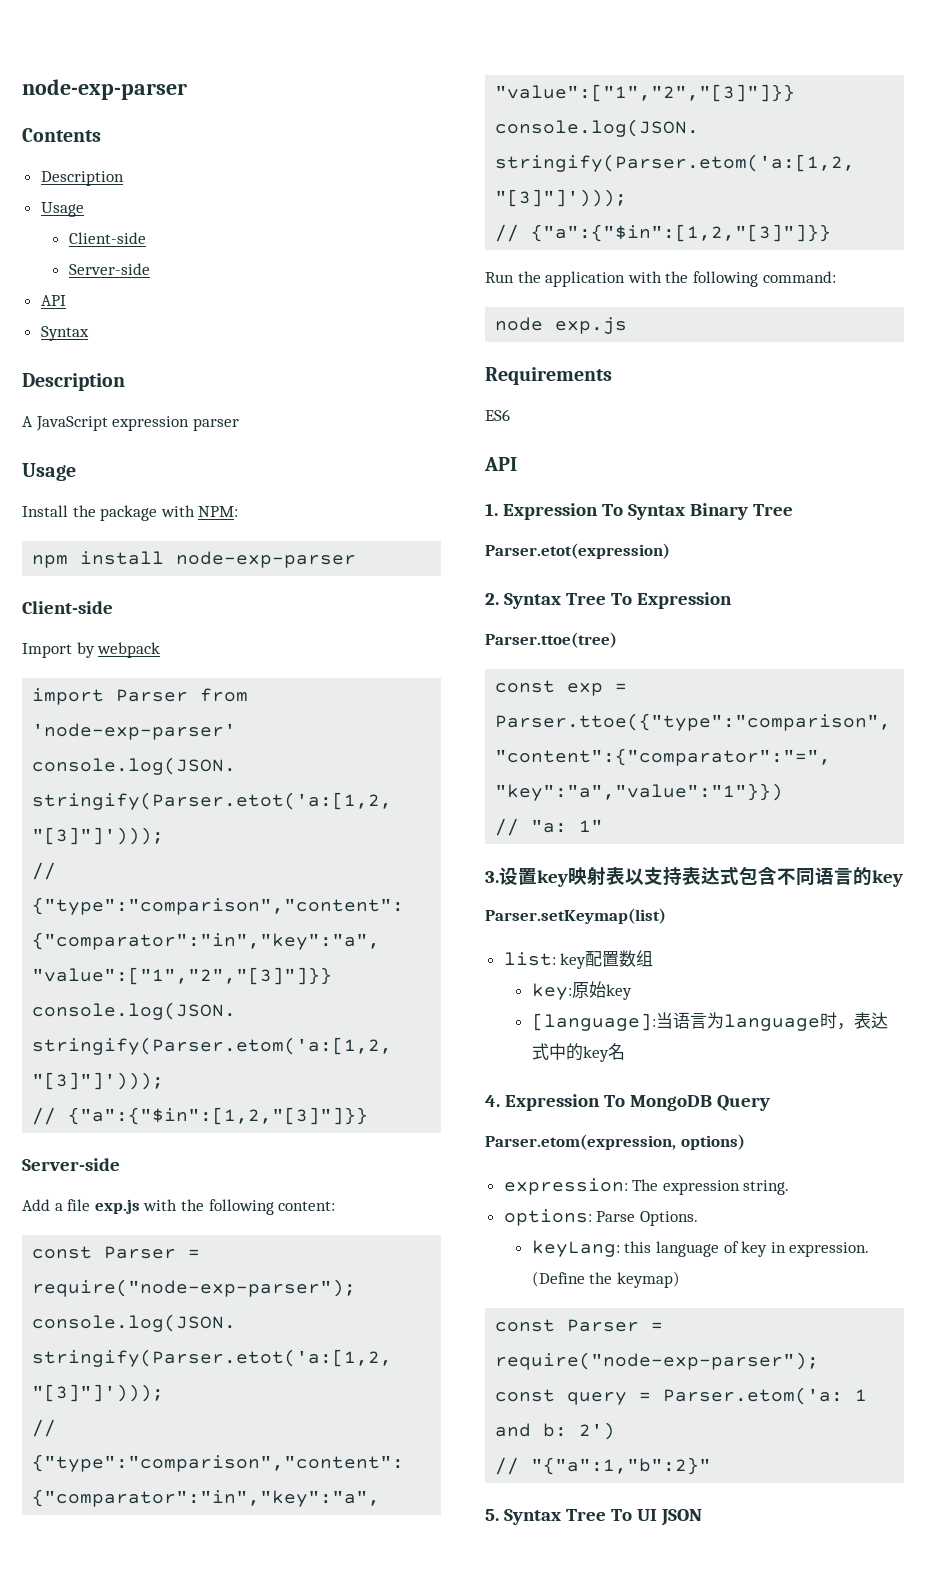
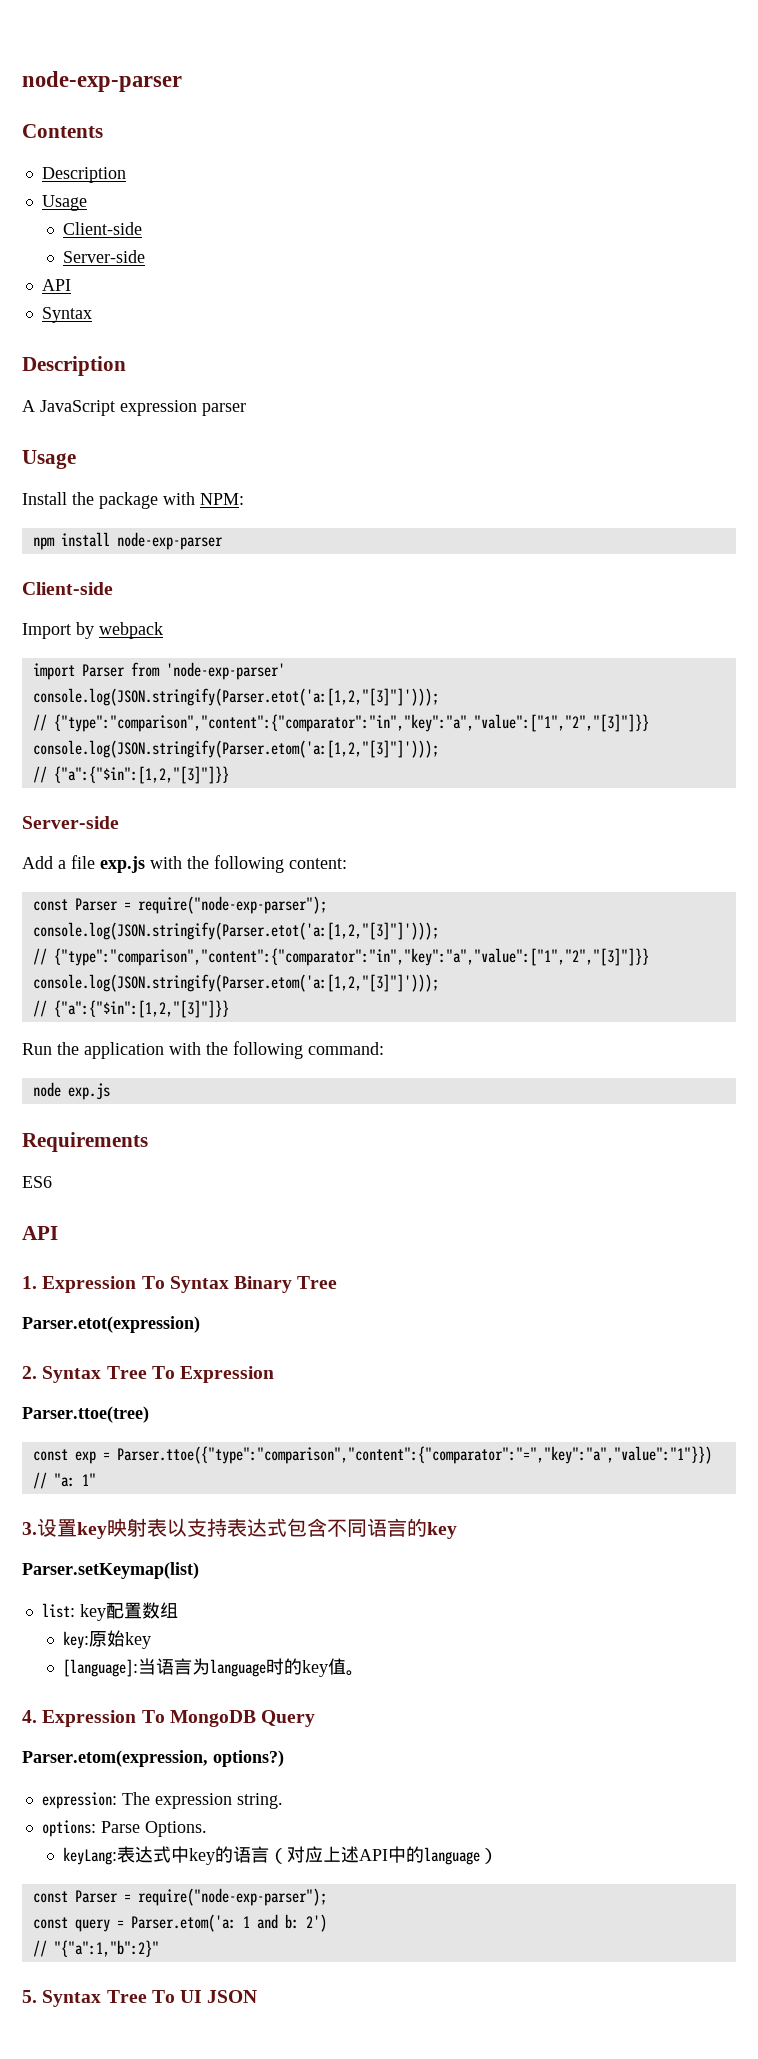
- [language]:当语言为language时，表达式中的key名
+ [language]:当语言为language时的key值。
- Parser.etom(expression, options)
+ Parser.etom(expression, options?)
- keyLang: this language of key in expression. (Define the keymap)
+ keyLang:表达式中key的语言（对应上述API中的language）

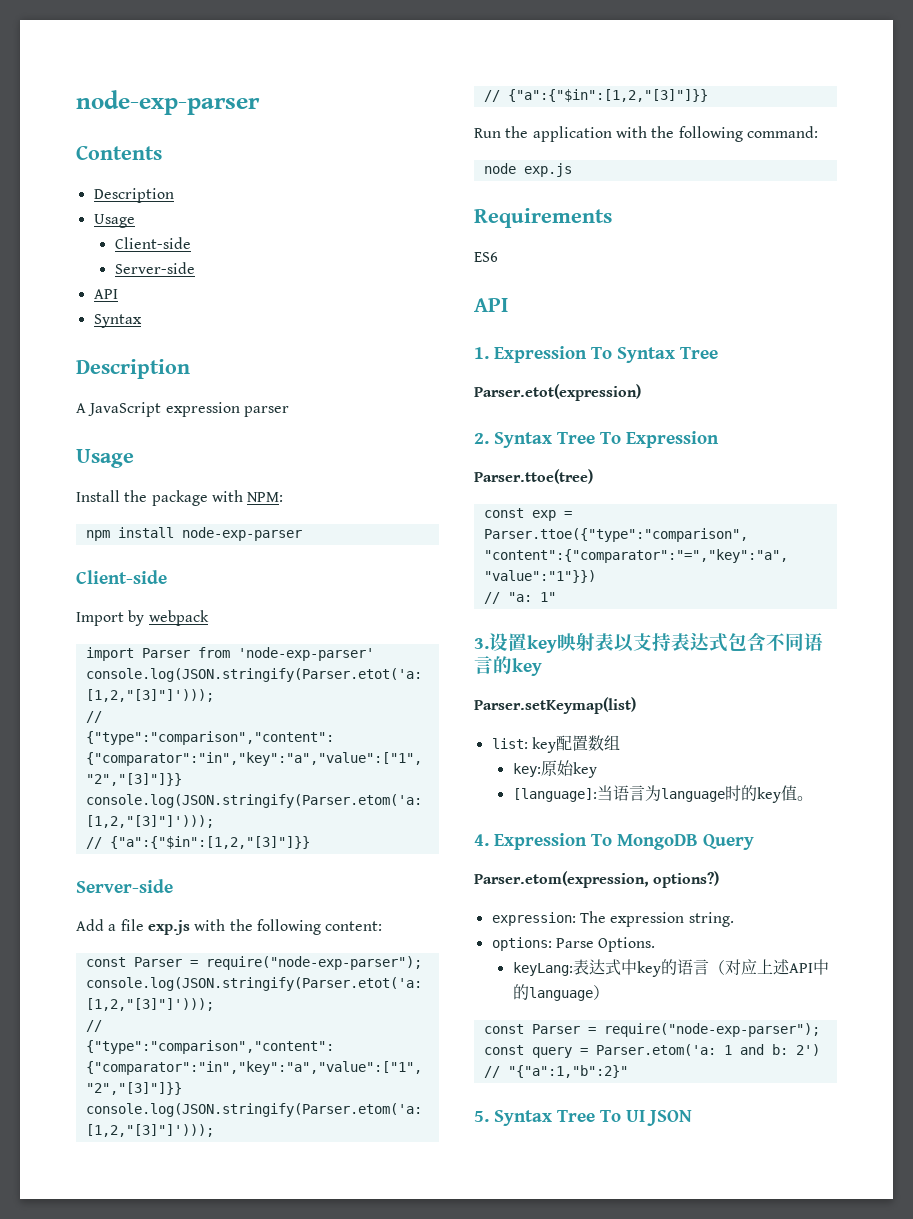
- 1. Expression To Syntax Binary Tree
+ 1. Expression To Syntax Tree

